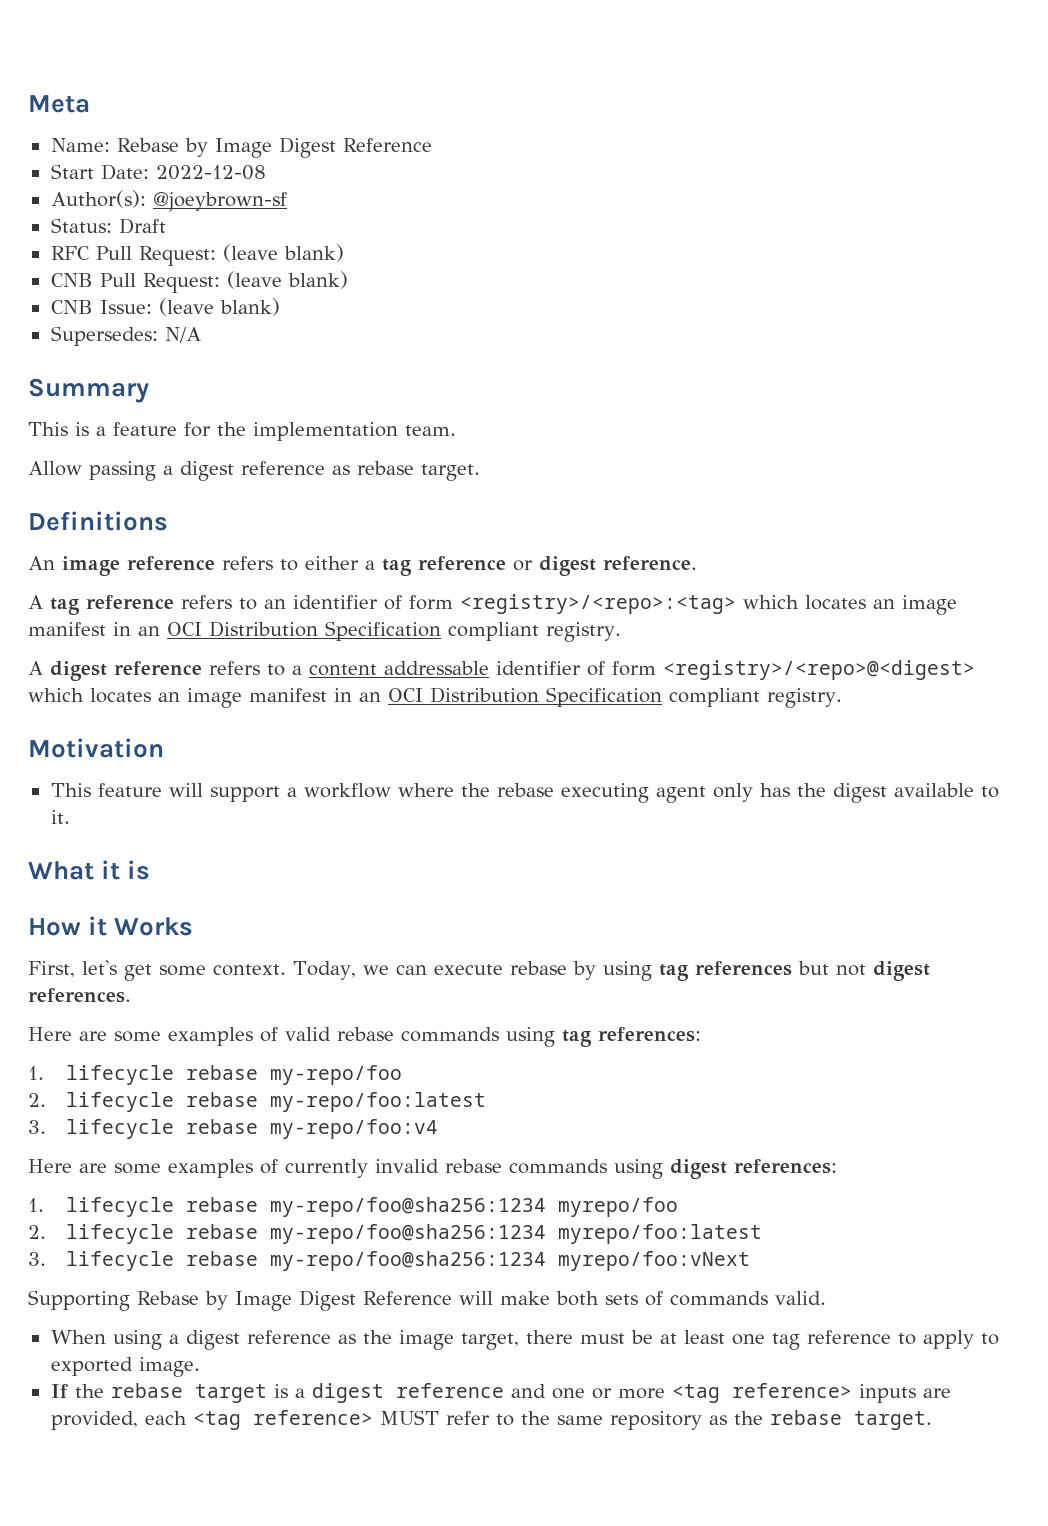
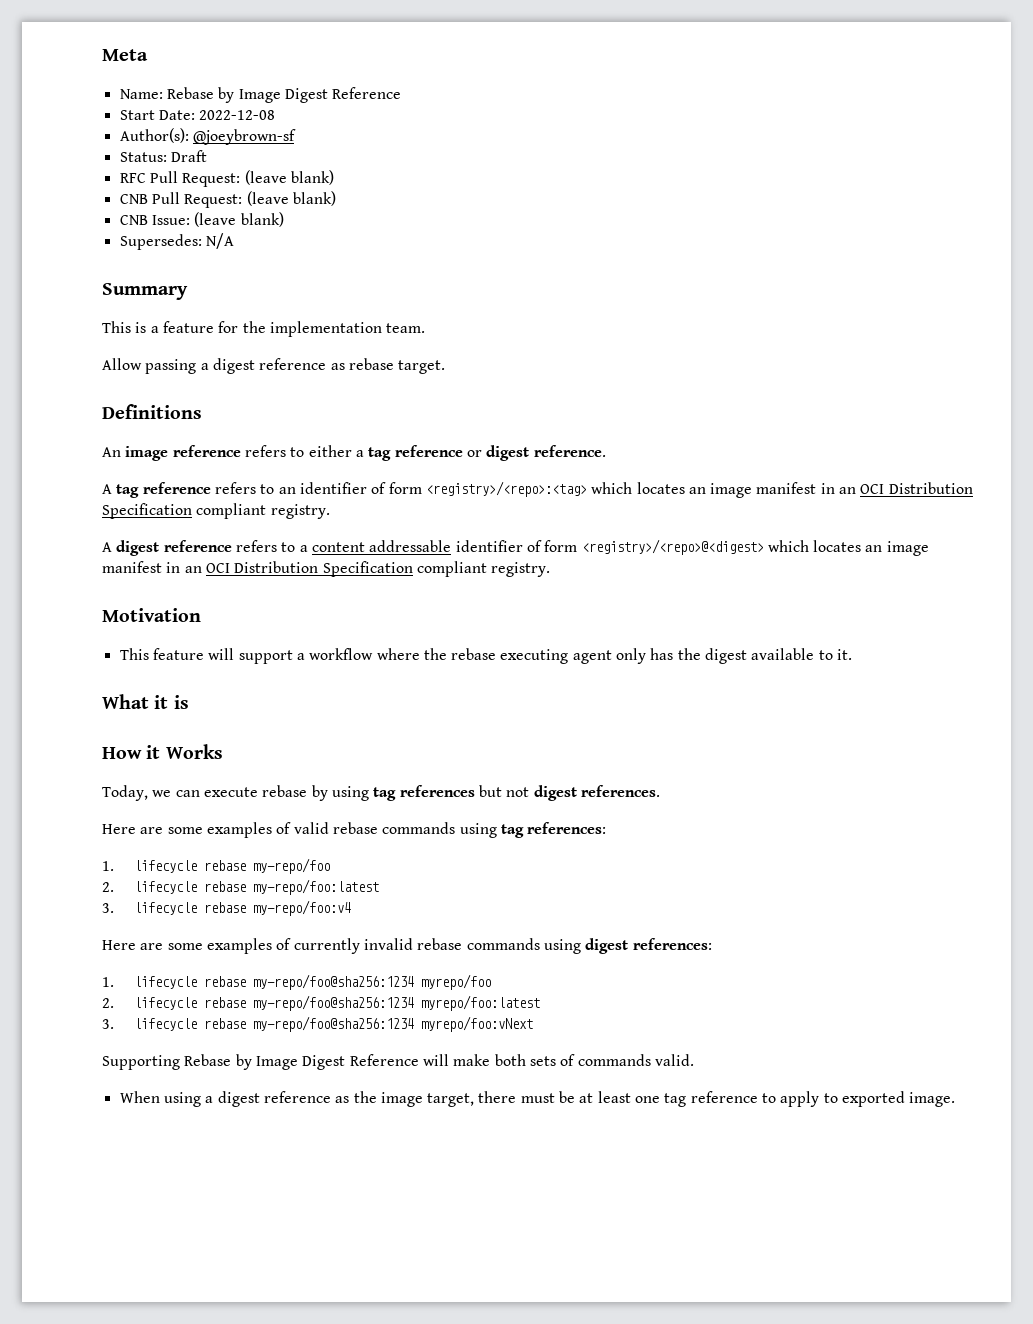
- First, let's get some context.
- If the rebase target is a digest reference and one or more <tag reference> inputs are provided, each <tag reference> MUST refer to the same repository as the rebase target.

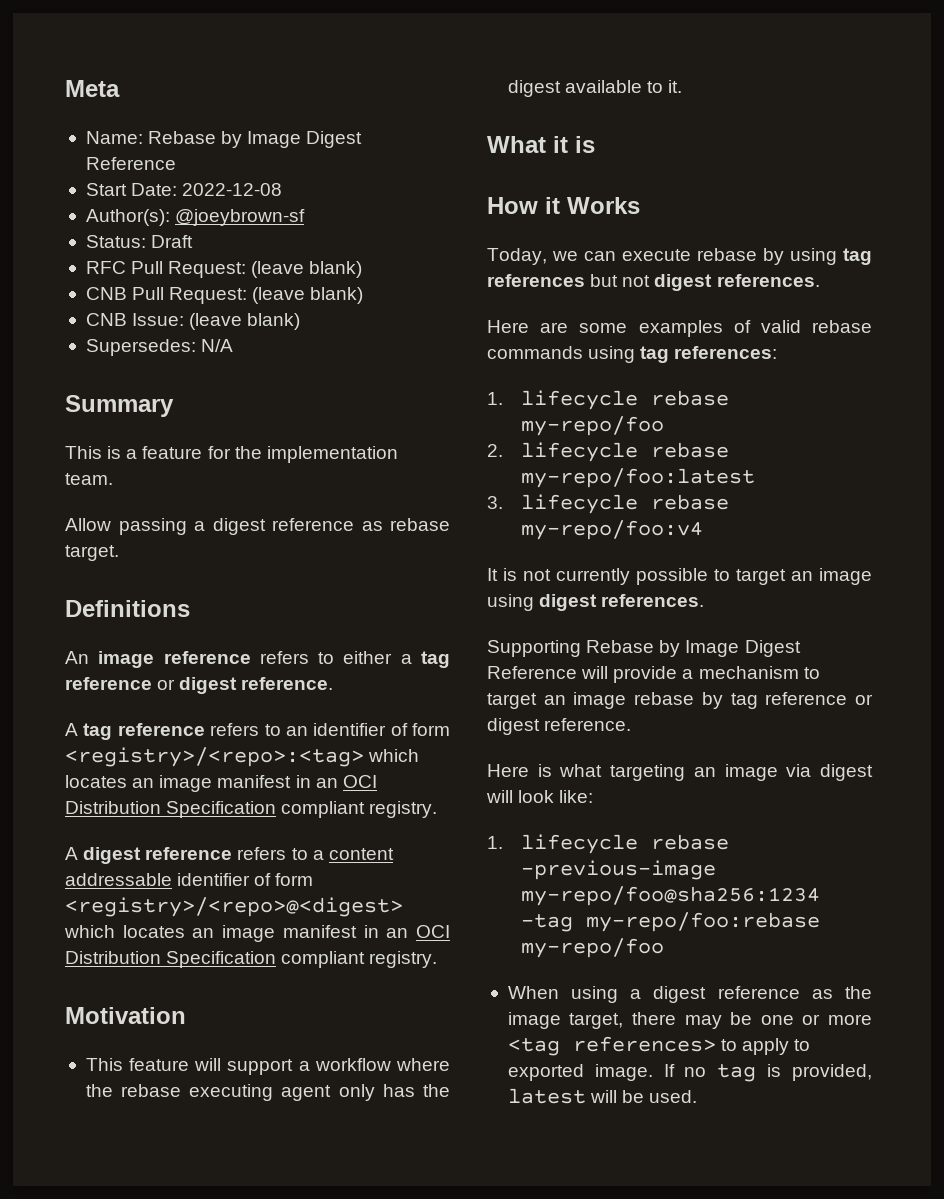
- Here are some examples of currently invalid rebase commands using digest references:
- 1. lifecycle rebase my-repo/foo@sha256:1234 myrepo/foo
- 2. lifecycle rebase my-repo/foo@sha256:1234 myrepo/foo:latest
- 3. lifecycle rebase my-repo/foo@sha256:1234 myrepo/foo:vNext
+ It is not currently possible to target an image using digest references.
- Supporting Rebase by Image Digest Reference will make both sets of commands valid.
+ Supporting Rebase by Image Digest Reference will provide a mechanism to target an image rebase by tag reference or digest reference.
+ Here is what targeting an image via digest will look like:
+ 1. lifecycle rebase -previous-image my-repo/foo@sha256:1234 -tag my-repo/foo:rebase my-repo/foo
- When using a digest reference as the image target, there must be at least one tag reference to apply to exported image.
+ When using a digest reference as the image target, there may be one or more <tag references> to apply to exported image.
+ If no tag is provided, latest will be used.

